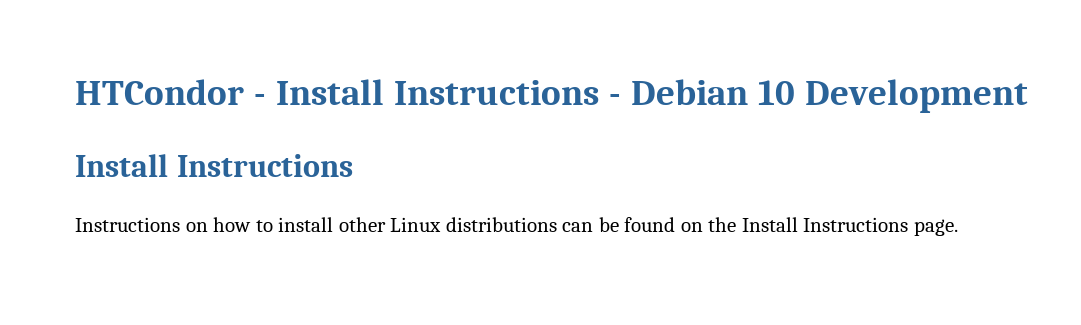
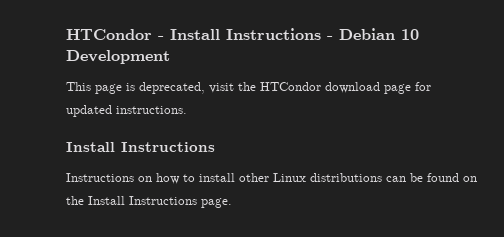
+ This page is deprecated, visit the HTCondor download page for updated instructions.

